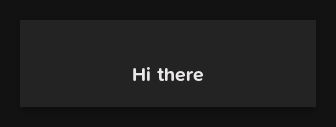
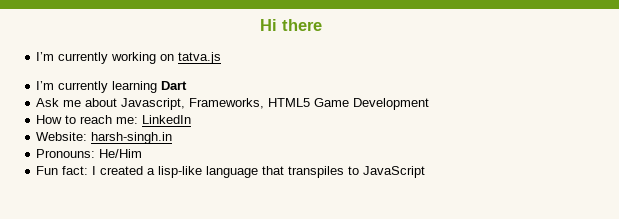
+ I’m currently working on tatva.js
+ I’m currently learning Dart
+ Ask me about Javascript, Frameworks, HTML5 Game Development
+ How to reach me: LinkedIn
+ Website: harsh-singh.in
+ Pronouns: He/Him
+ Fun fact: I created a lisp-like language that transpiles to JavaScript

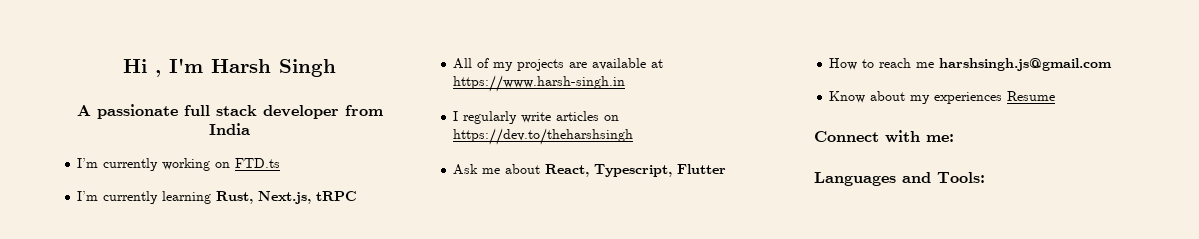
- Hi there
+ Hi , I'm Harsh Singh
+ A passionate full stack developer from India
- I’m currently working on tatva.js
+ I’m currently working on FTD.ts
- I’m currently learning Dart
- Ask me about Javascript, Frameworks, HTML5 Game Development
- How to reach me: LinkedIn
- Website: harsh-singh.in
- Pronouns: He/Him
- Fun fact: I created a lisp-like language that transpiles to JavaScript
+ I’m currently learning Rust, Next.js, tRPC
+ All of my projects are available at https://www.harsh-singh.in
+ I regularly write articles on https://dev.to/theharshsingh
+ Ask me about React, Typescript, Flutter
+ How to reach me harshsingh.js@gmail.com
+ Know about my experiences Resume
+ Connect with me:
+ Languages and Tools:

